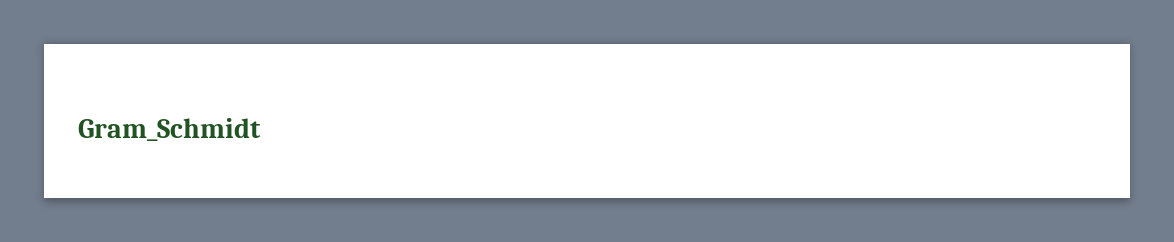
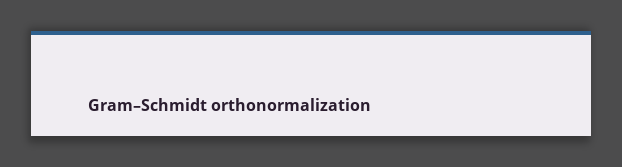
- Gram_Schmidt
+ Gram–Schmidt orthonormalization

